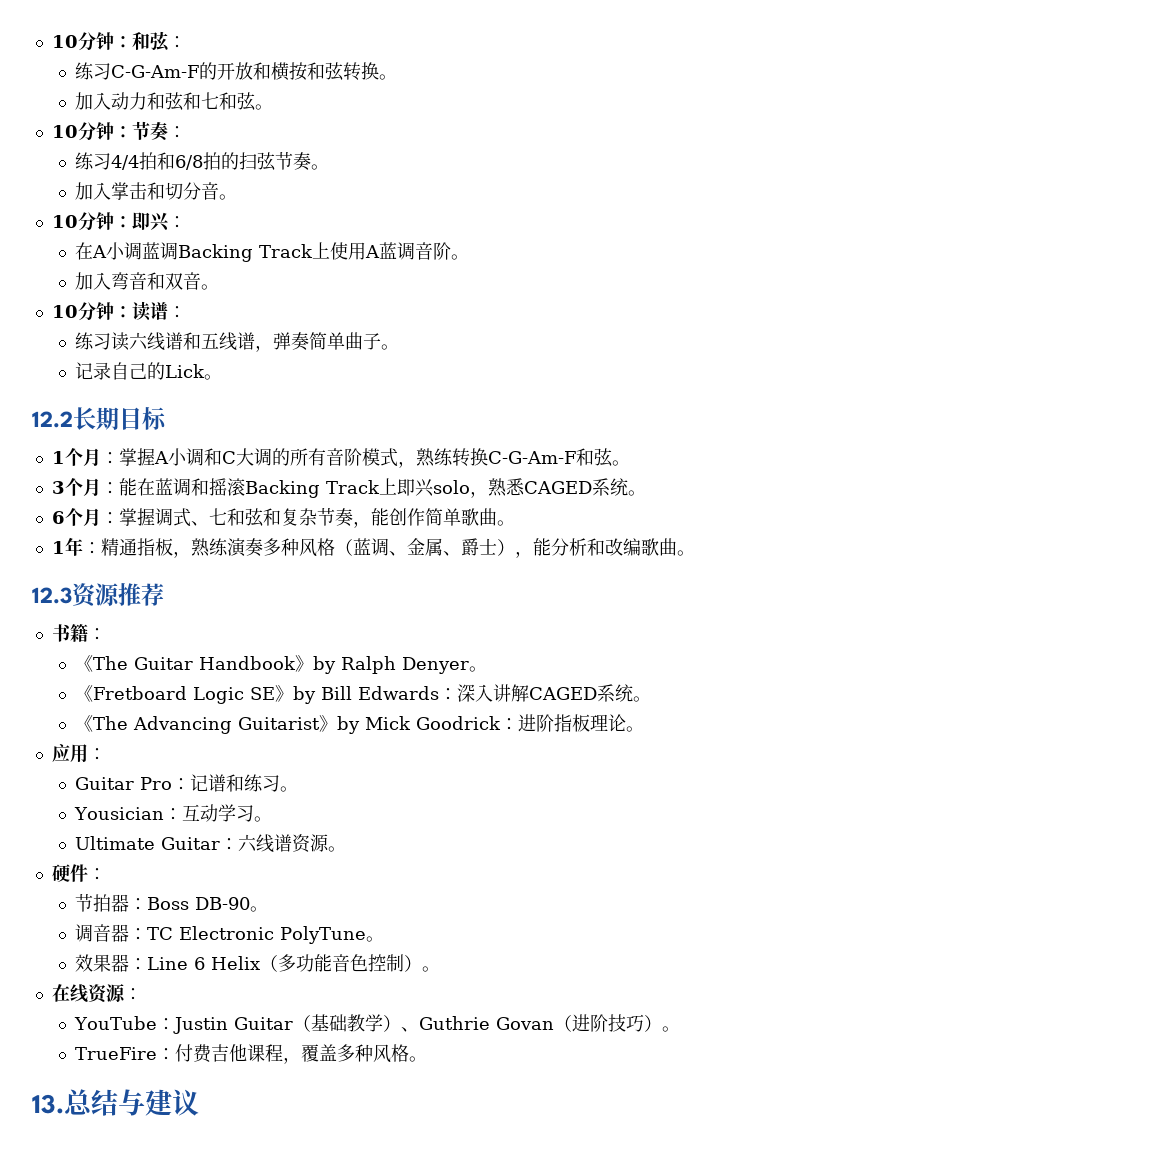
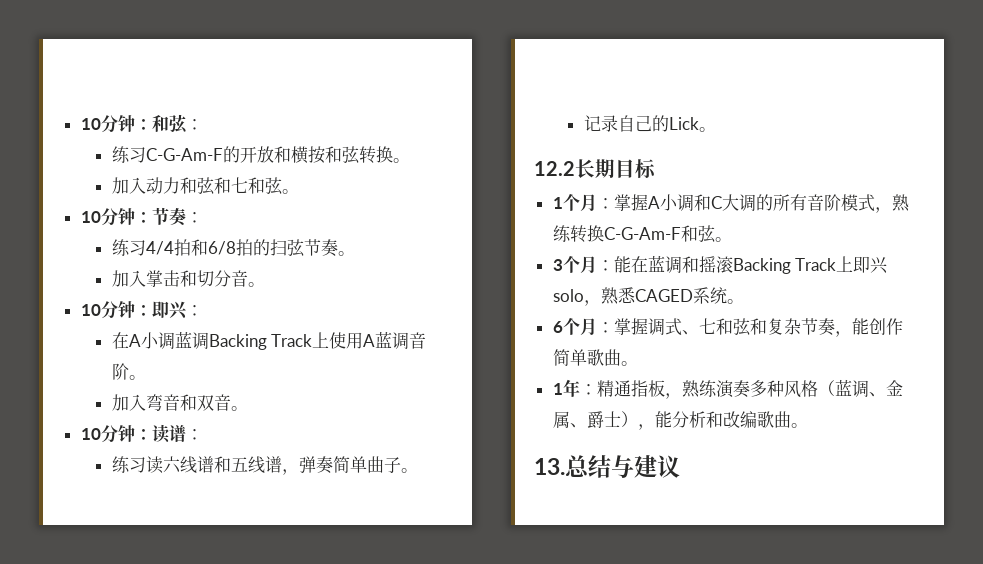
- 12.3资源推荐
- 书籍：
- 《The Guitar Handbook》by Ralph Denyer。
- 《Fretboard Logic SE》by Bill Edwards：深入讲解CAGED系统。
- 《The Advancing Guitarist》by Mick Goodrick：进阶指板理论。
- 应用：
- Guitar Pro：记谱和练习。
- Yousician：互动学习。
- Ultimate Guitar：六线谱资源。
- 硬件：
- 节拍器：Boss DB-90。
- 调音器：TC Electronic PolyTune。
- 效果器：Line 6 Helix（多功能音色控制）。
- 在线资源：
- YouTube：Justin Guitar（基础教学）、Guthrie Govan（进阶技巧）。
- TrueFire：付费吉他课程，覆盖多种风格。

